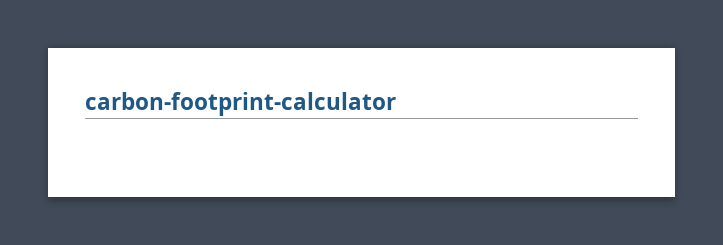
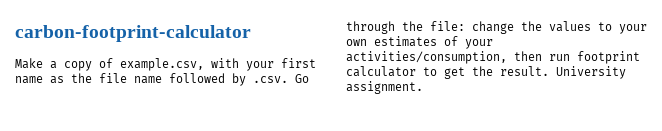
+ Make a copy of example.csv, with your first name as the file name followed by .csv. Go through the file: change the values to your own estimates of your activities/consumption, then run footprint calculator to get the result. University assignment.

